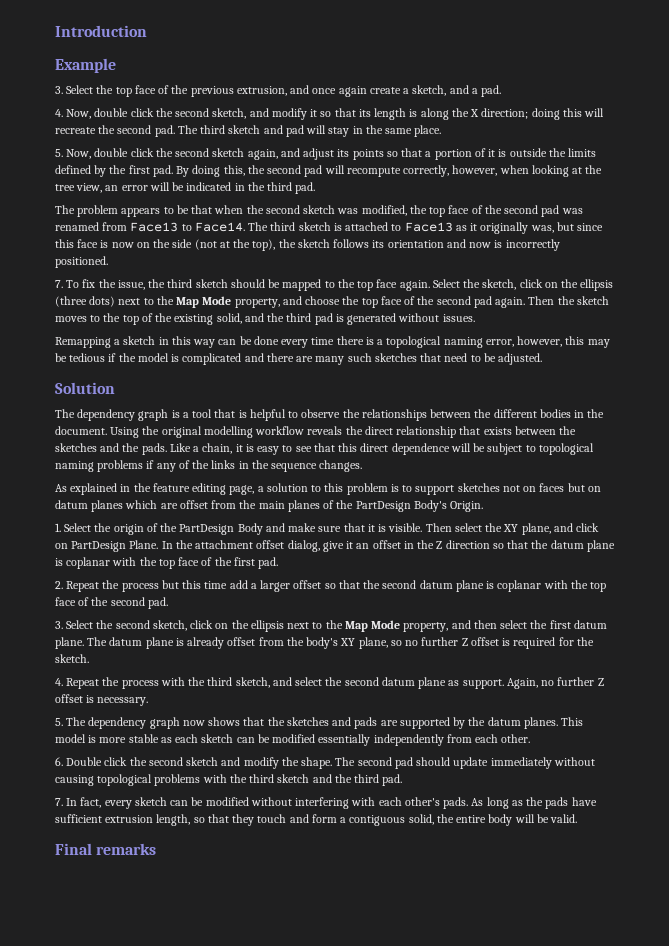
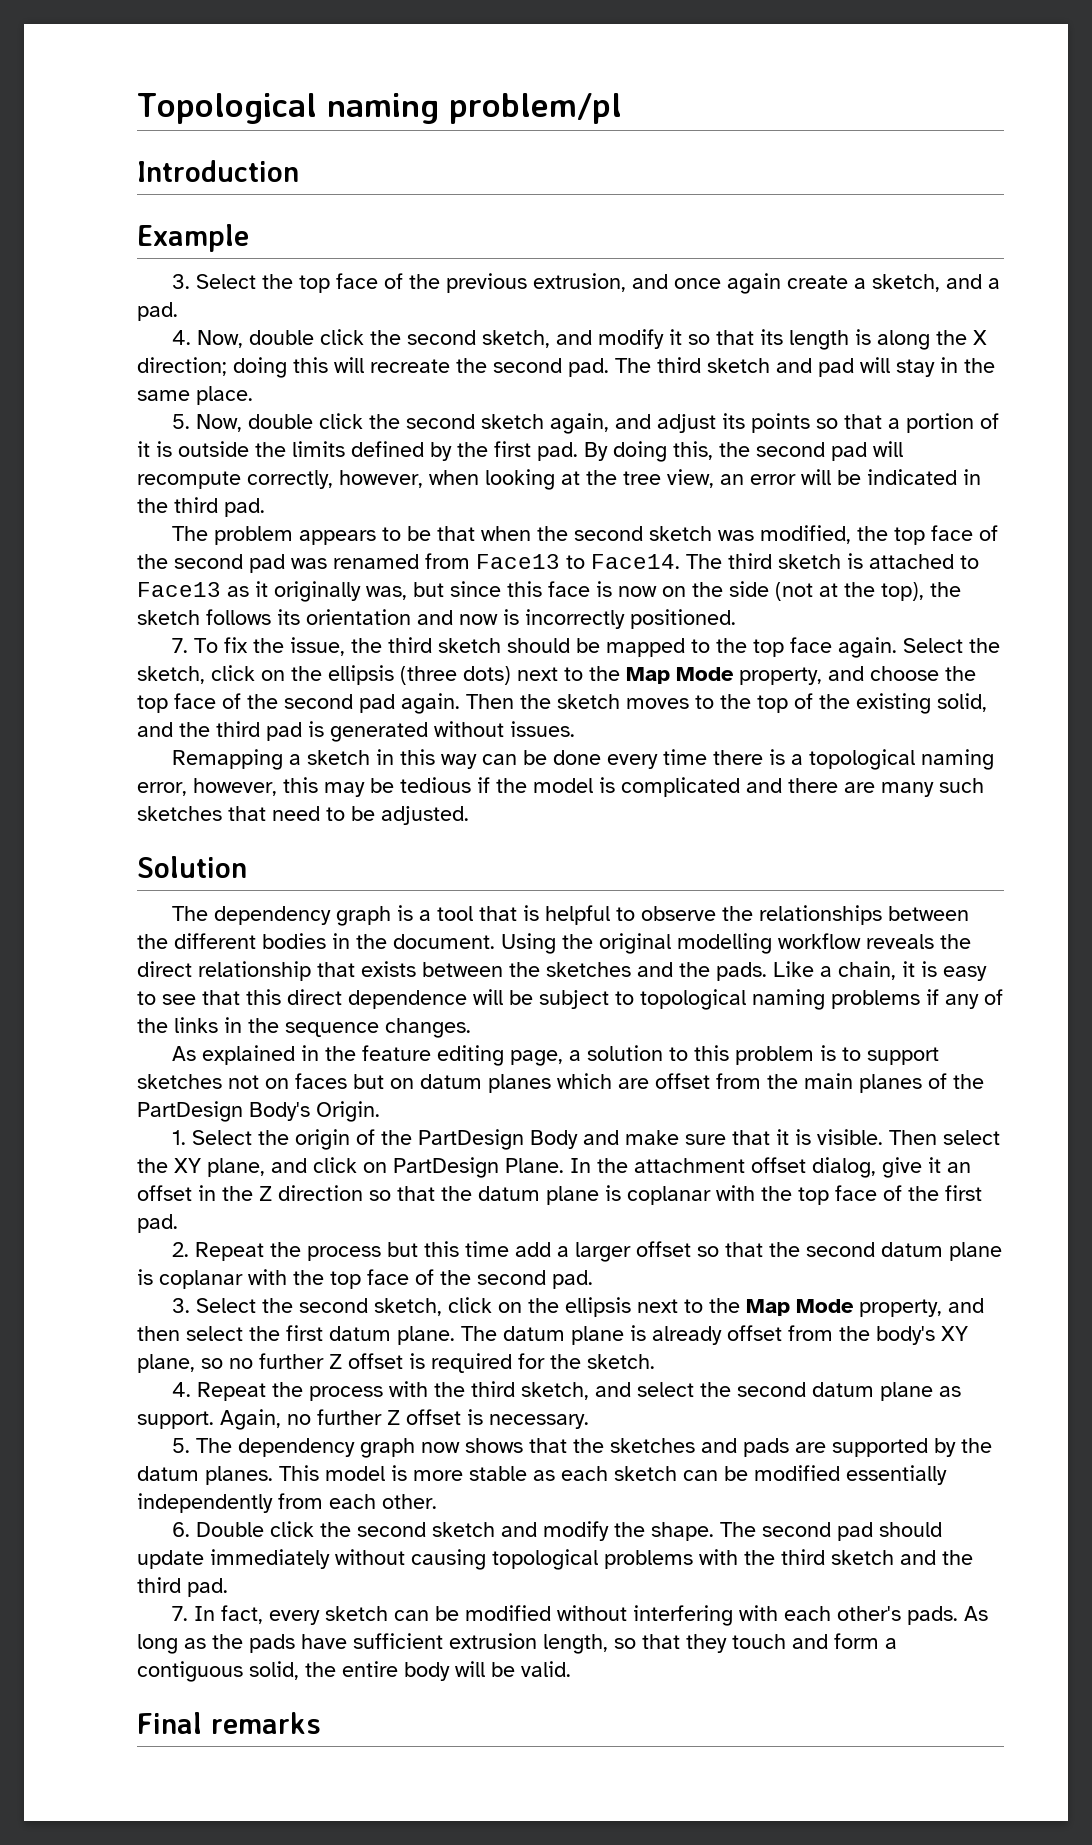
+ Topological naming problem/pl

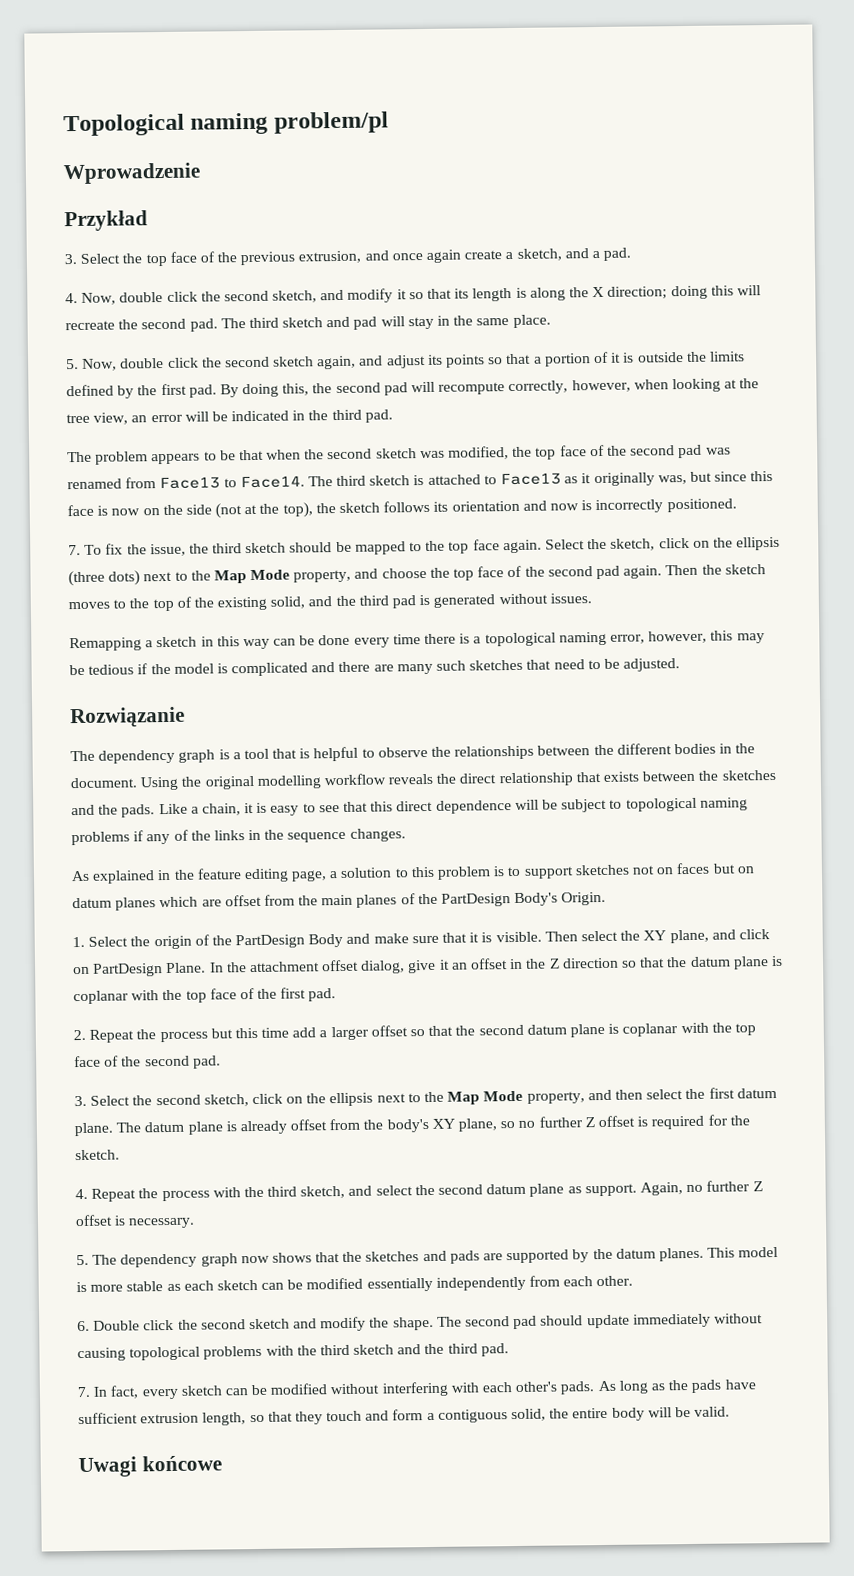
- Introduction
- Example
+ Wprowadzenie
+ Przykład
- Solution
+ Rozwiązanie
- Final remarks
+ Uwagi końcowe

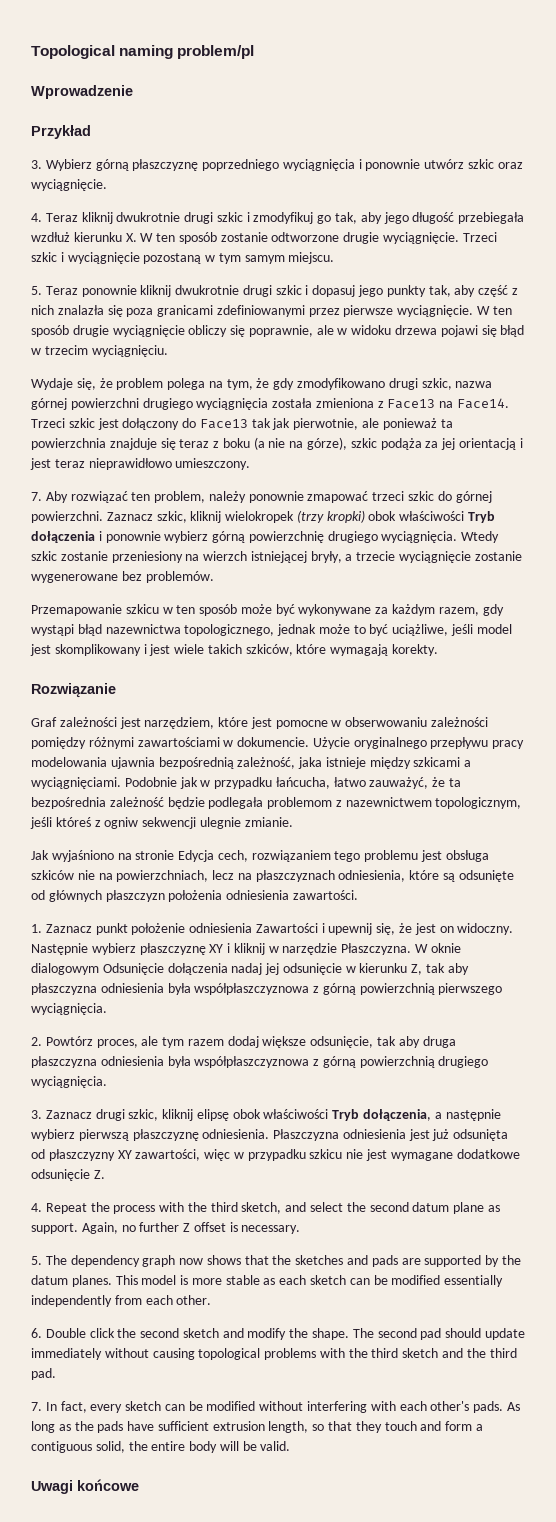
- 3. Select the top face of the previous extrusion, and once again create a sketch, and a pad.
- 4. Now, double click the second sketch, and modify it so that its length is along the X direction; doing this will recreate the second pad. The third sketch and pad will stay in the same place.
- 5. Now, double click the second sketch again, and adjust its points so that a portion of it is outside the limits defined by the first pad. By doing this, the second pad will recompute correctly, however, when looking at the tree view, an error will be indicated in the third pad.
- The problem appears to be that when the second sketch was modified, the top face of the second pad was renamed from Face13 to Face14. The third sketch is attached to Face13 as it originally was, but since this face is now on the side (not at the top), the sketch follows its orientation and now is incorrectly positioned.
- 7. To fix the issue, the third sketch should be mapped to the top face again. Select the sketch, click on the ellipsis (three dots) next to the Map Mode property, and choose the top face of the second pad again. Then the sketch moves to the top of the existing solid, and the third pad is generated without issues.
- Remapping a sketch in this way can be done every time there is a topological naming error, however, this may be tedious if the model is complicated and there are many such sketches that need to be adjusted.
+ 3. Wybierz górną płaszczyznę poprzedniego wyciągnięcia i ponownie utwórz szkic oraz wyciągnięcie.
+ 4. Teraz kliknij dwukrotnie drugi szkic i zmodyfikuj go tak, aby jego długość przebiegała wzdłuż kierunku X. W ten sposób zostanie odtworzone drugie wyciągnięcie. Trzeci szkic i wyciągnięcie pozostaną w tym samym miejscu.
+ 5. Teraz ponownie kliknij dwukrotnie drugi szkic i dopasuj jego punkty tak, aby część z nich znalazła się poza granicami zdefiniowanymi przez pierwsze wyciągnięcie. W ten sposób drugie wyciągnięcie obliczy się poprawnie, ale w widoku drzewa pojawi się błąd w trzecim wyciągnięciu.
+ Wydaje się, że problem polega na tym, że gdy zmodyfikowano drugi szkic, nazwa górnej powierzchni drugiego wyciągnięcia została zmieniona z Face13 na Face14. Trzeci szkic jest dołączony do Face13 tak jak pierwotnie, ale ponieważ ta powierzchnia znajduje się teraz z boku (a nie na górze), szkic podąża za jej orientacją i jest teraz nieprawidłowo umieszczony.
+ 7. Aby rozwiązać ten problem, należy ponownie zmapować trzeci szkic do górnej powierzchni. Zaznacz szkic, kliknij wielokropek (trzy kropki) obok właściwości Tryb dołączenia i ponownie wybierz górną powierzchnię drugiego wyciągnięcia. Wtedy szkic zostanie przeniesiony na wierzch istniejącej bryły, a trzecie wyciągnięcie zostanie wygenerowane bez problemów.
+ Przemapowanie szkicu w ten sposób może być wykonywane za każdym razem, gdy wystąpi błąd nazewnictwa topologicznego, jednak może to być uciążliwe, jeśli model jest skomplikowany i jest wiele takich szkiców, które wymagają korekty.
  Rozwiązanie
- The dependency graph is a tool that is helpful to observe the relationships between the different bodies in the document. Using the original modelling workflow reveals the direct relationship that exists between the sketches and the pads. Like a chain, it is easy to see that this direct dependence will be subject to topological naming problems if any of the links in the sequence changes.
- As explained in the feature editing page, a solution to this problem is to support sketches not on faces but on datum planes which are offset from the main planes of the PartDesign Body's Origin.
- 1. Select the origin of the PartDesign Body and make sure that it is visible. Then select the XY plane, and click on PartDesign Plane. In the attachment offset dialog, give it an offset in the Z direction so that the datum plane is coplanar with the top face of the first pad.
- 2. Repeat the process but this time add a larger offset so that the second datum plane is coplanar with the top face of the second pad.
- 3. Select the second sketch, click on the ellipsis next to the Map Mode property, and then select the first datum plane. The datum plane is already offset from the body's XY plane, so no further Z offset is required for the sketch.
+ Graf zależności jest narzędziem, które jest pomocne w obserwowaniu zależności pomiędzy różnymi zawartościami w dokumencie. Użycie oryginalnego przepływu pracy modelowania ujawnia bezpośrednią zależność, jaka istnieje między szkicami a wyciągnięciami. Podobnie jak w przypadku łańcucha, łatwo zauważyć, że ta bezpośrednia zależność będzie podlegała problemom z nazewnictwem topologicznym, jeśli któreś z ogniw sekwencji ulegnie zmianie.
+ Jak wyjaśniono na stronie Edycja cech, rozwiązaniem tego problemu jest obsługa szkiców nie na powierzchniach, lecz na płaszczyznach odniesienia, które są odsunięte od głównych płaszczyzn położenia odniesienia zawartości.
+ 1. Zaznacz punkt położenie odniesienia Zawartości i upewnij się, że jest on widoczny. Następnie wybierz płaszczyznę XY i kliknij w narzędzie Płaszczyzna. W oknie dialogowym Odsunięcie dołączenia nadaj jej odsunięcie w kierunku Z, tak aby płaszczyzna odniesienia była współpłaszczyznowa z górną powierzchnią pierwszego wyciągnięcia.
+ 2. Powtórz proces, ale tym razem dodaj większe odsunięcie, tak aby druga płaszczyzna odniesienia była współpłaszczyznowa z górną powierzchnią drugiego wyciągnięcia.
+ 3. Zaznacz drugi szkic, kliknij elipsę obok właściwości Tryb dołączenia, a następnie wybierz pierwszą płaszczyznę odniesienia. Płaszczyzna odniesienia jest już odsunięta od płaszczyzny XY zawartości, więc w przypadku szkicu nie jest wymagane dodatkowe odsunięcie Z.

